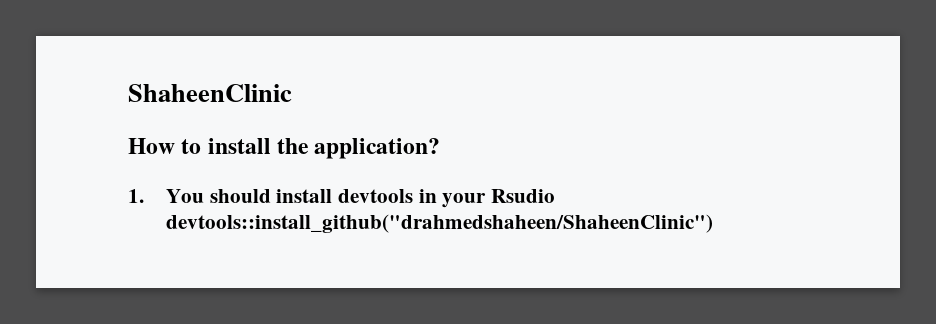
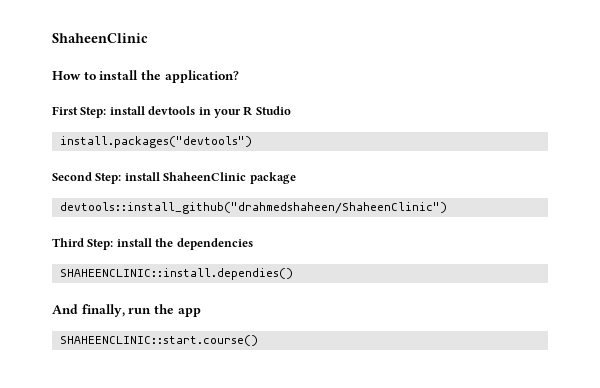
- 1. You should install devtools in your Rsudio devtools::install_github("drahmedshaheen/ShaheenClinic")
+ First Step: install devtools in your R Studio
+ install.packages("devtools")
+ Second Step: install ShaheenClinic package
+ devtools::install_github("drahmedshaheen/ShaheenClinic")
+ Third Step: install the dependencies
+ SHAHEENCLINIC::install.dependies()
+ And finally, run the app
+ SHAHEENCLINIC::start.course()

